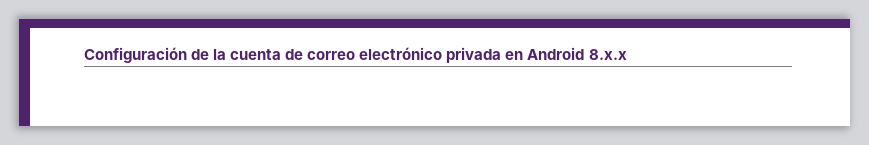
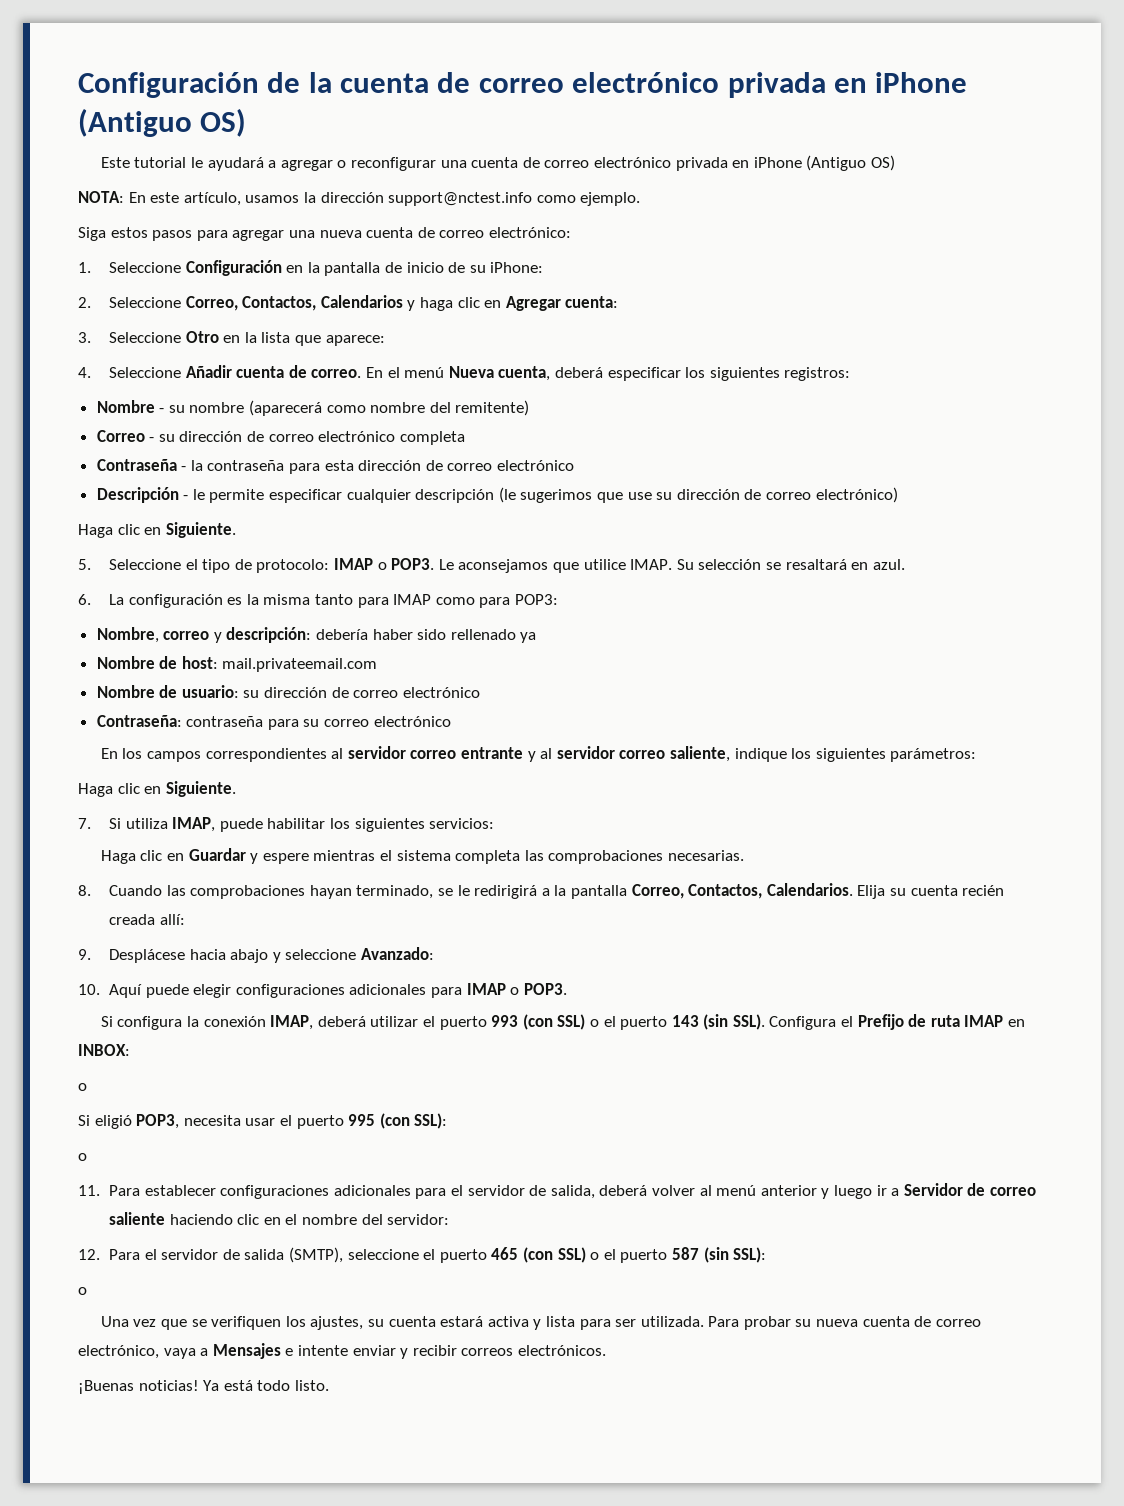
- Configuración de la cuenta de correo electrónico privada en Android 8.x.x
+ Configuración de la cuenta de correo electrónico privada en iPhone (Antiguo OS)
+ Este tutorial le ayudará a agregar o reconfigurar una cuenta de correo electrónico privada en iPhone (Antiguo OS)
+ NOTA: En este artículo, usamos la dirección support@nctest.info como ejemplo.
+ Siga estos pasos para agregar una nueva cuenta de correo electrónico:
+ 1. Seleccione Configuración en la pantalla de inicio de su iPhone:
+ 2. Seleccione Correo, Contactos, Calendarios y haga clic en Agregar cuenta:
+ 3. Seleccione Otro en la lista que aparece:
+ 4. Seleccione Añadir cuenta de correo. En el menú Nueva cuenta, deberá especificar los siguientes registros:
+ Nombre - su nombre (aparecerá como nombre del remitente)
+ Correo - su dirección de correo electrónico completa
+ Contraseña - la contraseña para esta dirección de correo electrónico
+ Descripción - le permite especificar cualquier descripción (le sugerimos que use su dirección de correo electrónico)
+ Haga clic en Siguiente.
+ 5. Seleccione el tipo de protocolo: IMAP o POP3. Le aconsejamos que utilice IMAP. Su selección se resaltará en azul.
+ 6. La configuración es la misma tanto para IMAP como para POP3:
+ Nombre, correo y descripción: debería haber sido rellenado ya
+ Nombre de host: mail.privateemail.com
+ Nombre de usuario: su dirección de correo electrónico
+ Contraseña: contraseña para su correo electrónico
+ En los campos correspondientes al servidor correo entrante y al servidor correo saliente, indique los siguientes parámetros:
+ Haga clic en Siguiente.
+ 7. Si utiliza IMAP, puede habilitar los siguientes servicios:
+ Haga clic en Guardar y espere mientras el sistema completa las comprobaciones necesarias.
+ 8. Cuando las comprobaciones hayan terminado, se le redirigirá a la pantalla Correo, Contactos, Calendarios. Elija su cuenta recién creada allí:
+ 9. Desplácese hacia abajo y seleccione Avanzado:
+ 10. Aquí puede elegir configuraciones adicionales para IMAP o POP3.
+ Si configura la conexión IMAP, deberá utilizar el puerto 993 (con SSL) o el puerto 143 (sin SSL). Configura el Prefijo de ruta IMAP en INBOX:
+ o
+ Si eligió POP3, necesita usar el puerto 995 (con SSL):
+ o
+ 11. Para establecer configuraciones adicionales para el servidor de salida, deberá volver al menú anterior y luego ir a Servidor de correo saliente haciendo clic en el nombre del servidor:
+ 12. Para el servidor de salida (SMTP), seleccione el puerto 465 (con SSL) o el puerto 587 (sin SSL):
+ o
+ Una vez que se verifiquen los ajustes, su cuenta estará activa y lista para ser utilizada. Para probar su nueva cuenta de correo electrónico, vaya a Mensajes e intente enviar y recibir correos electrónicos.
+ ¡Buenas noticias! Ya está todo listo.

